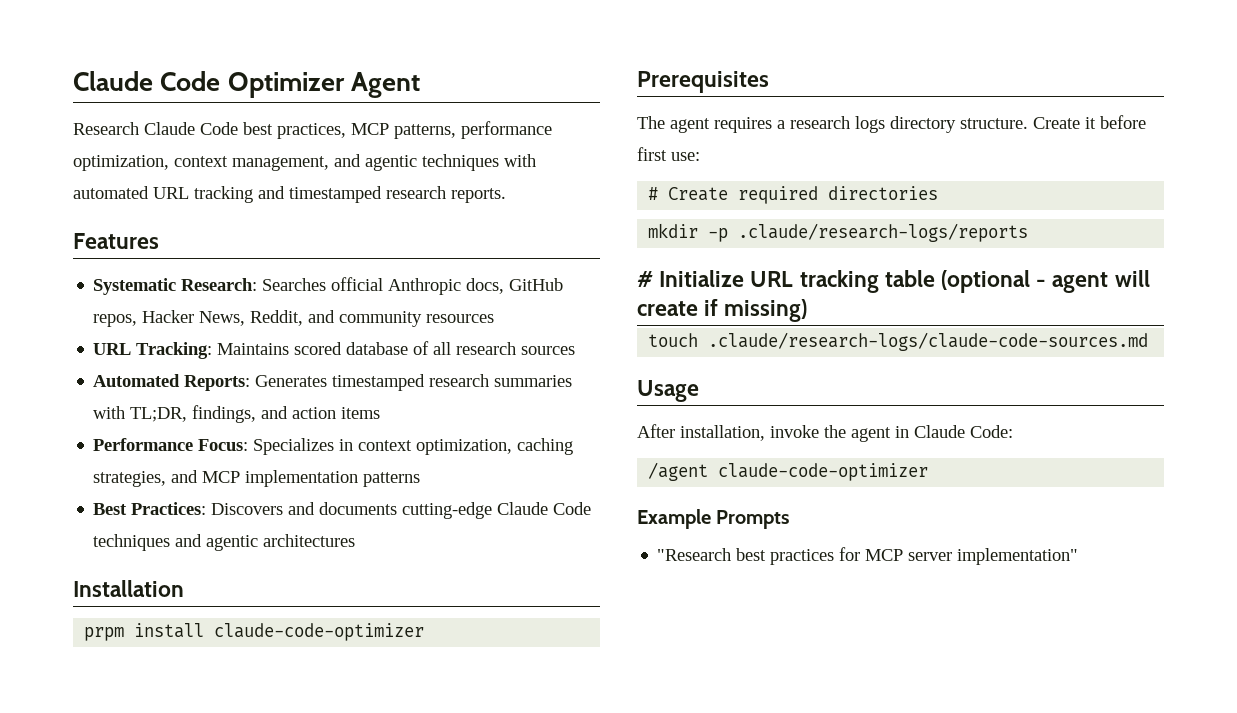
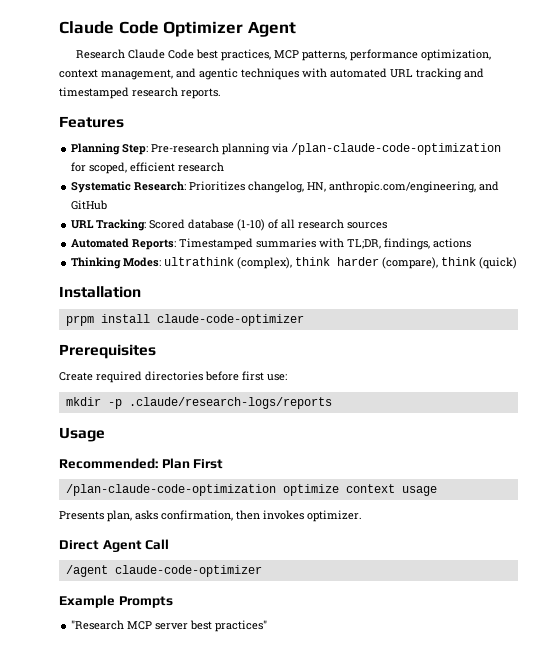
- Systematic Research: Searches official Anthropic docs, GitHub repos, Hacker News, Reddit, and community resources
+ Planning Step: Pre-research planning via /plan-claude-code-optimization for scoped, efficient research
+ Systematic Research: Prioritizes changelog, HN, anthropic.com/engineering, and GitHub
- URL Tracking: Maintains scored database of all research sources
+ URL Tracking: Scored database (1-10) of all research sources
- Automated Reports: Generates timestamped research summaries with TL;DR, findings, and action items
- Performance Focus: Specializes in context optimization, caching strategies, and MCP implementation patterns
- Best Practices: Discovers and documents cutting-edge Claude Code techniques and agentic architectures
+ Automated Reports: Timestamped summaries with TL;DR, findings, actions
+ Thinking Modes: ultrathink (complex), think harder (compare), think (quick)
- The agent requires a research logs directory structure. Create it before first use:
+ Create required directories before first use:
- # Create required directories
- # Initialize URL tracking table (optional - agent will create if missing)
- touch .claude/research-logs/claude-code-sources.md
  Usage
- After installation, invoke the agent in Claude Code:
+ Recommended: Plan First
+ /plan-claude-code-optimization optimize context usage
+ Presents plan, asks confirmation, then invokes optimizer.
+ Direct Agent Call
- "Research best practices for MCP server implementation"
+ "Research MCP server best practices"

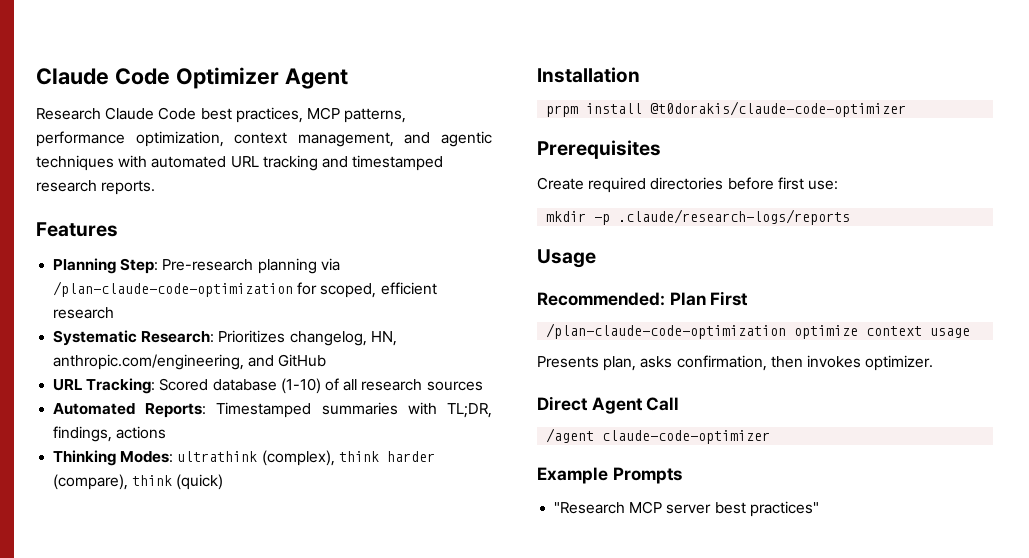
- prpm install claude-code-optimizer
+ prpm install @t0dorakis/claude-code-optimizer

